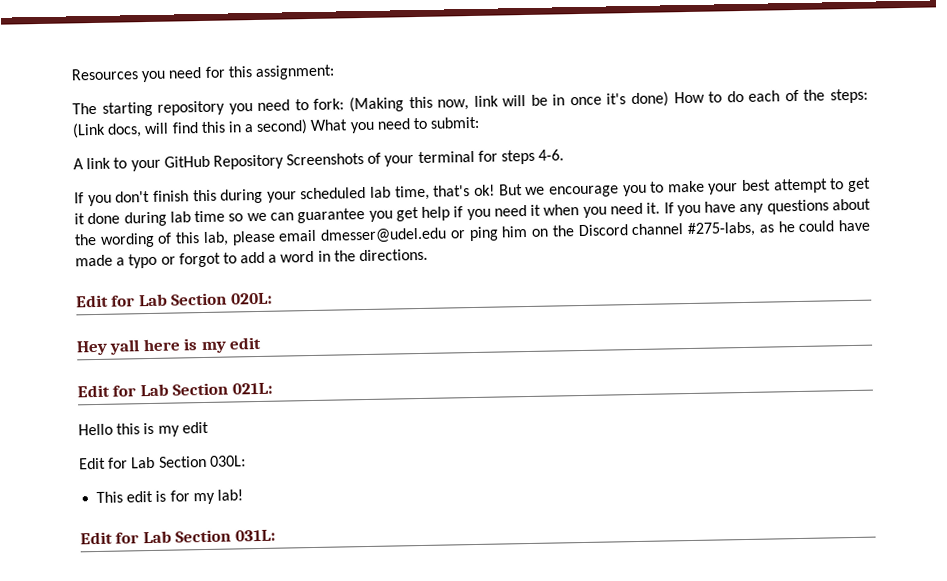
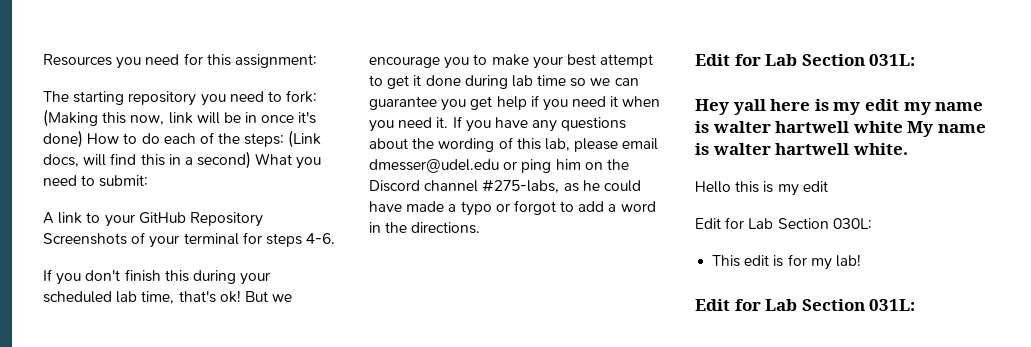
  If you have any questions about the wording of this lab, please email dmesser@udel.edu or ping him on the Discord channel #275-labs, as he could have made a typo or forgot to add a word in the directions.
- Edit for Lab Section 020L:
+ Edit for Lab Section 031L:
- Hey yall here is my edit
- Edit for Lab Section 021L:
+ Hey yall here is my edit my name is walter hartwell white My name is walter hartwell white.

